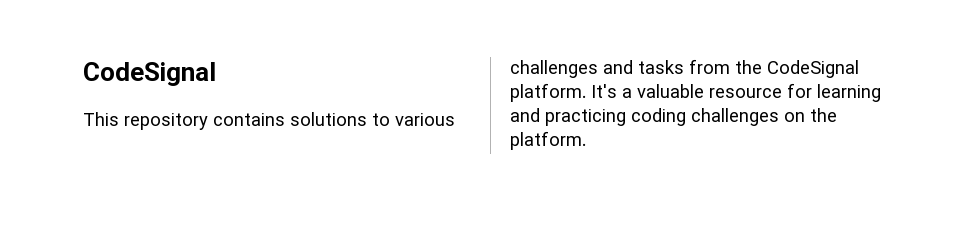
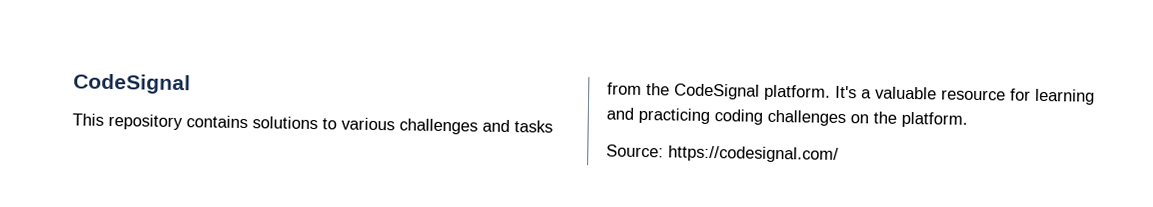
+ Source: https://codesignal.com/

